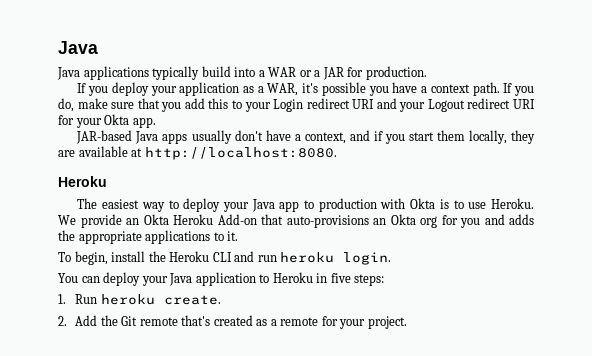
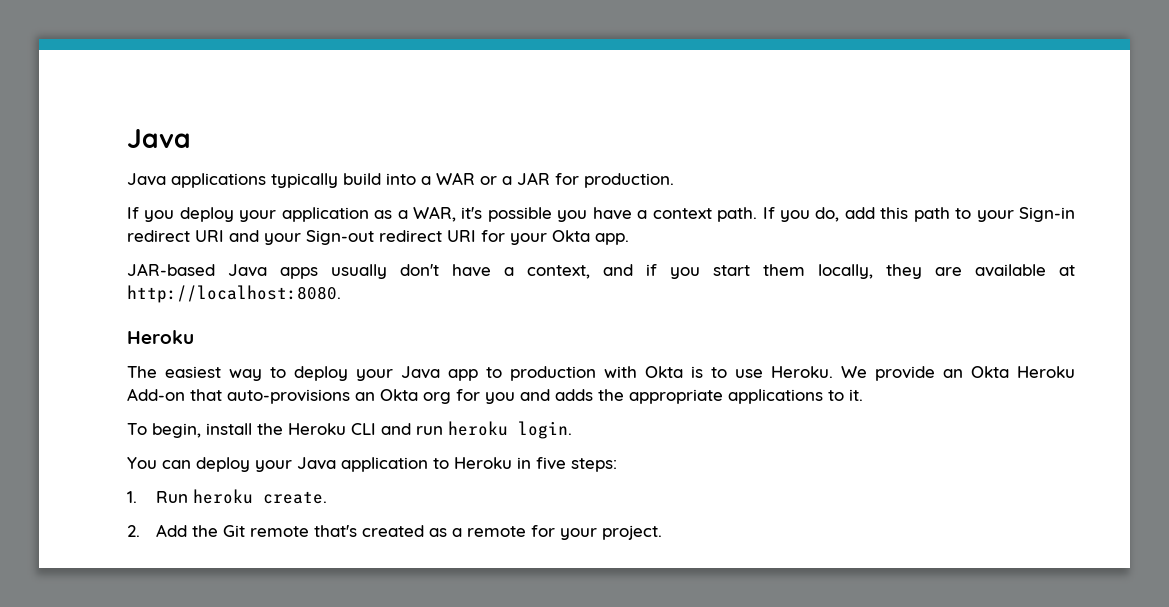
- If you do, make sure that you add this to your Login redirect URI and your Logout redirect URI for your Okta app.
+ If you do, add this path to your Sign-in redirect URI and your Sign-out redirect URI for your Okta app.

